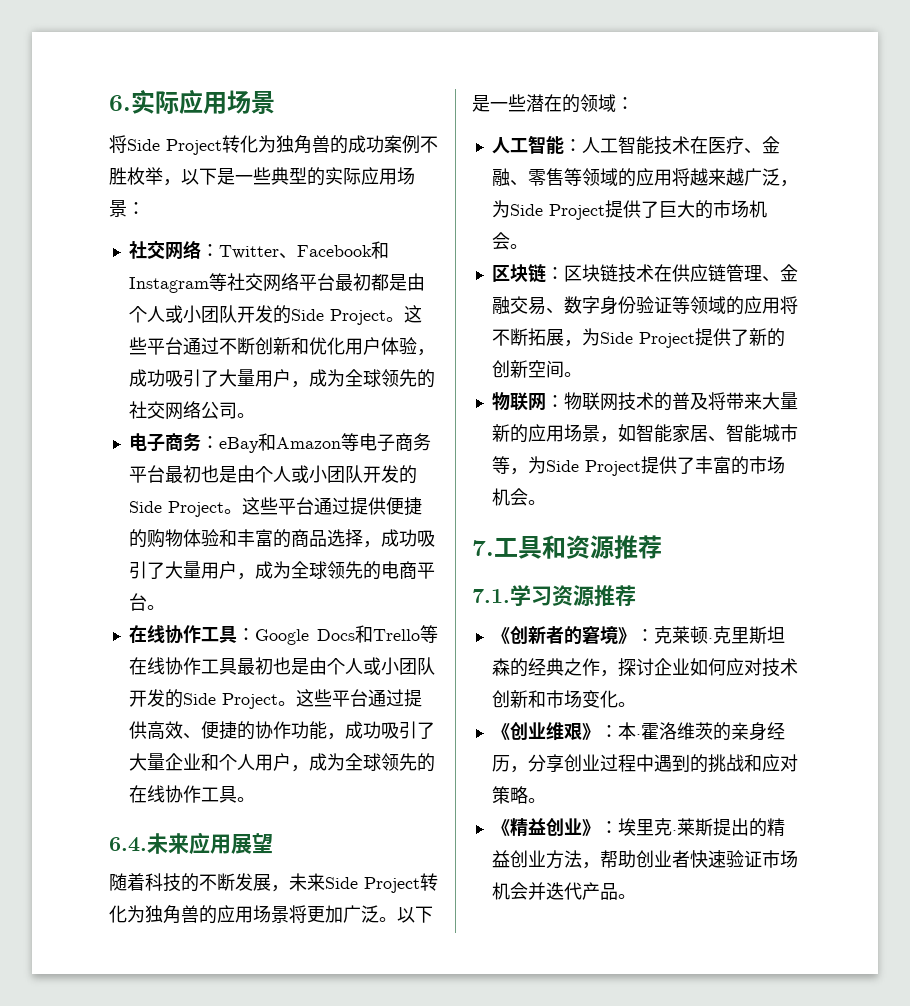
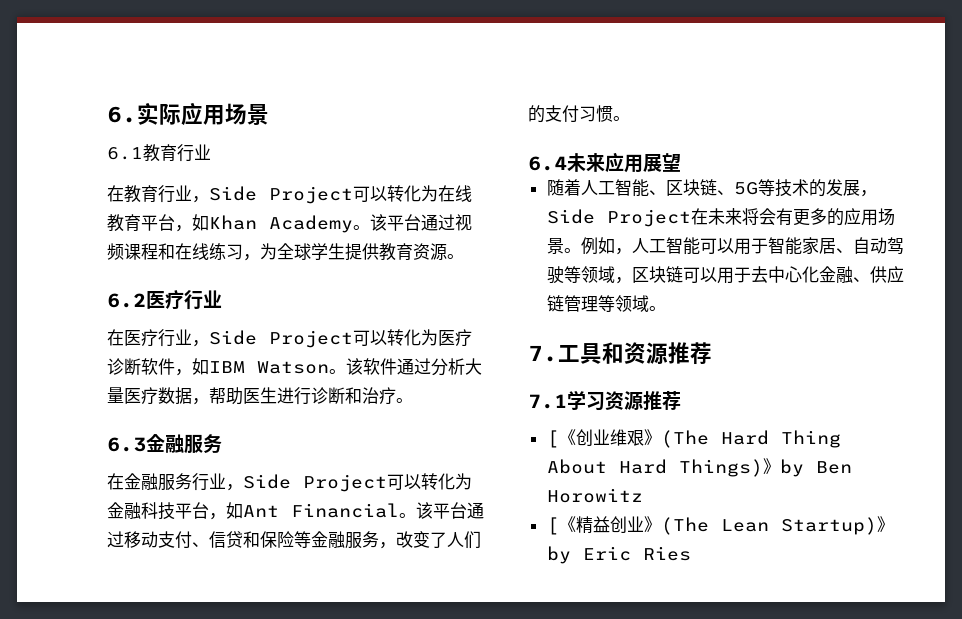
- 将Side Project转化为独角兽的成功案例不胜枚举，以下是一些典型的实际应用场景：
- 社交网络：Twitter、Facebook和Instagram等社交网络平台最初都是由个人或小团队开发的Side Project。这些平台通过不断创新和优化用户体验，成功吸引了大量用户，成为全球领先的社交网络公司。
- 电子商务：eBay和Amazon等电子商务平台最初也是由个人或小团队开发的Side Project。这些平台通过提供便捷的购物体验和丰富的商品选择，成功吸引了大量用户，成为全球领先的电商平台。
- 在线协作工具：Google Docs和Trello等在线协作工具最初也是由个人或小团队开发的Side Project。这些平台通过提供高效、便捷的协作功能，成功吸引了大量企业和个人用户，成为全球领先的在线协作工具。
- 6.4.未来应用展望
- 随着科技的不断发展，未来Side Project转化为独角兽的应用场景将更加广泛。以下是一些潜在的领域：
- 人工智能：人工智能技术在医疗、金融、零售等领域的应用将越来越广泛，为Side Project提供了巨大的市场机会。
- 区块链：区块链技术在供应链管理、金融交易、数字身份验证等领域的应用将不断拓展，为Side Project提供了新的创新空间。
- 物联网：物联网技术的普及将带来大量新的应用场景，如智能家居、智能城市等，为Side Project提供了丰富的市场机会。
+ 6.1教育行业
+ 在教育行业，Side Project可以转化为在线教育平台，如Khan Academy。该平台通过视频课程和在线练习，为全球学生提供教育资源。
+ 6.2医疗行业
+ 在医疗行业，Side Project可以转化为医疗诊断软件，如IBM Watson。该软件通过分析大量医疗数据，帮助医生进行诊断和治疗。
+ 6.3金融服务
+ 在金融服务行业，Side Project可以转化为金融科技平台，如Ant Financial。该平台通过移动支付、信贷和保险等金融服务，改变了人们的支付习惯。
+ 6.4未来应用展望
+ 随着人工智能、区块链、5G等技术的发展，Side Project在未来将会有更多的应用场景。例如，人工智能可以用于智能家居、自动驾驶等领域，区块链可以用于去中心化金融、供应链管理等领域。
- 7.1.学习资源推荐
+ 7.1学习资源推荐
- 《创新者的窘境》：克莱顿·克里斯坦森的经典之作，探讨企业如何应对技术创新和市场变化。
- 《创业维艰》：本·霍洛维茨的亲身经历，分享创业过程中遇到的挑战和应对策略。
- 《精益创业》：埃里克·莱斯提出的精益创业方法，帮助创业者快速验证市场机会并迭代产品。
+ [《创业维艰》(The Hard Thing About Hard Things)》by Ben Horowitz
+ [《精益创业》(The Lean Startup)》by Eric Ries

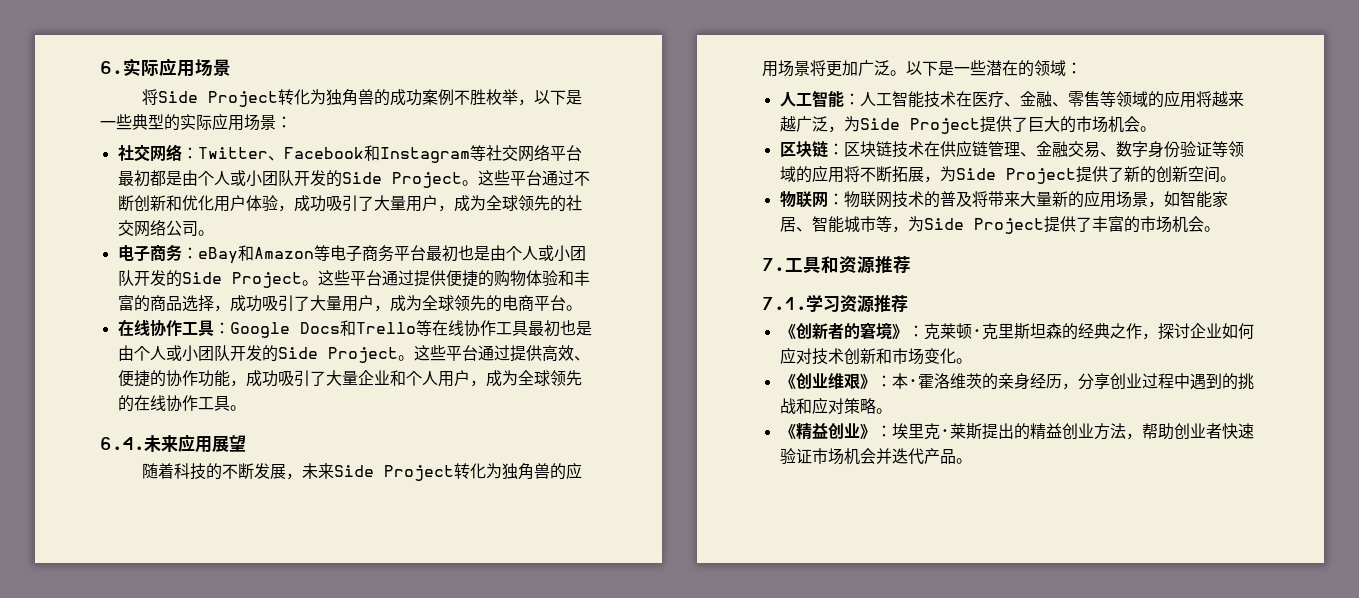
- 6.1教育行业
- 在教育行业，Side Project可以转化为在线教育平台，如Khan Academy。该平台通过视频课程和在线练习，为全球学生提供教育资源。
- 6.2医疗行业
- 在医疗行业，Side Project可以转化为医疗诊断软件，如IBM Watson。该软件通过分析大量医疗数据，帮助医生进行诊断和治疗。
- 6.3金融服务
- 在金融服务行业，Side Project可以转化为金融科技平台，如Ant Financial。该平台通过移动支付、信贷和保险等金融服务，改变了人们的支付习惯。
- 6.4未来应用展望
- 随着人工智能、区块链、5G等技术的发展，Side Project在未来将会有更多的应用场景。例如，人工智能可以用于智能家居、自动驾驶等领域，区块链可以用于去中心化金融、供应链管理等领域。
+ 将Side Project转化为独角兽的成功案例不胜枚举，以下是一些典型的实际应用场景：
+ 社交网络：Twitter、Facebook和Instagram等社交网络平台最初都是由个人或小团队开发的Side Project。这些平台通过不断创新和优化用户体验，成功吸引了大量用户，成为全球领先的社交网络公司。
+ 电子商务：eBay和Amazon等电子商务平台最初也是由个人或小团队开发的Side Project。这些平台通过提供便捷的购物体验和丰富的商品选择，成功吸引了大量用户，成为全球领先的电商平台。
+ 在线协作工具：Google Docs和Trello等在线协作工具最初也是由个人或小团队开发的Side Project。这些平台通过提供高效、便捷的协作功能，成功吸引了大量企业和个人用户，成为全球领先的在线协作工具。
+ 6.4.未来应用展望
+ 随着科技的不断发展，未来Side Project转化为独角兽的应用场景将更加广泛。以下是一些潜在的领域：
+ 人工智能：人工智能技术在医疗、金融、零售等领域的应用将越来越广泛，为Side Project提供了巨大的市场机会。
+ 区块链：区块链技术在供应链管理、金融交易、数字身份验证等领域的应用将不断拓展，为Side Project提供了新的创新空间。
+ 物联网：物联网技术的普及将带来大量新的应用场景，如智能家居、智能城市等，为Side Project提供了丰富的市场机会。
- 7.1学习资源推荐
+ 7.1.学习资源推荐
- [《创业维艰》(The Hard Thing About Hard Things)》by Ben Horowitz
- [《精益创业》(The Lean Startup)》by Eric Ries
+ 《创新者的窘境》：克莱顿·克里斯坦森的经典之作，探讨企业如何应对技术创新和市场变化。
+ 《创业维艰》：本·霍洛维茨的亲身经历，分享创业过程中遇到的挑战和应对策略。
+ 《精益创业》：埃里克·莱斯提出的精益创业方法，帮助创业者快速验证市场机会并迭代产品。

